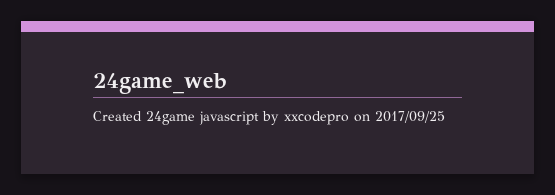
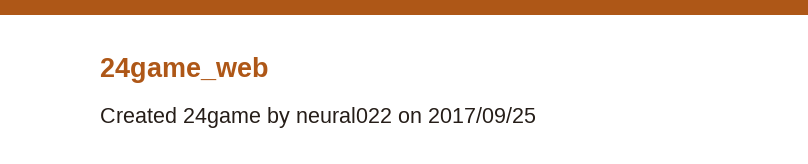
- Created 24game javascript by xxcodepro on 2017/09/25
+ Created 24game by neural022 on 2017/09/25

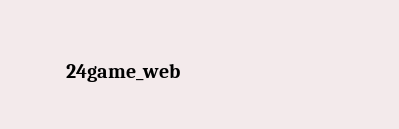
- Created 24game by neural022 on 2017/09/25

